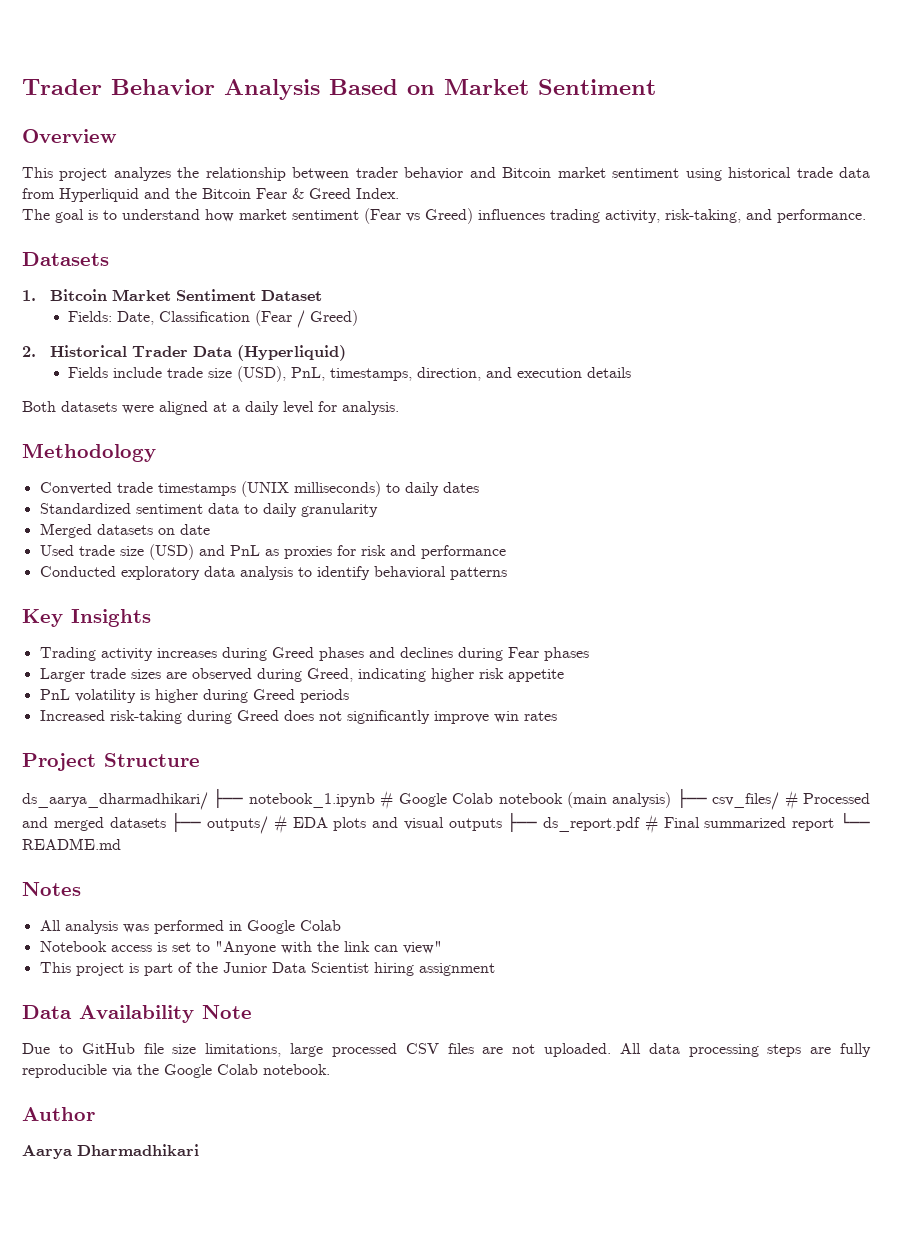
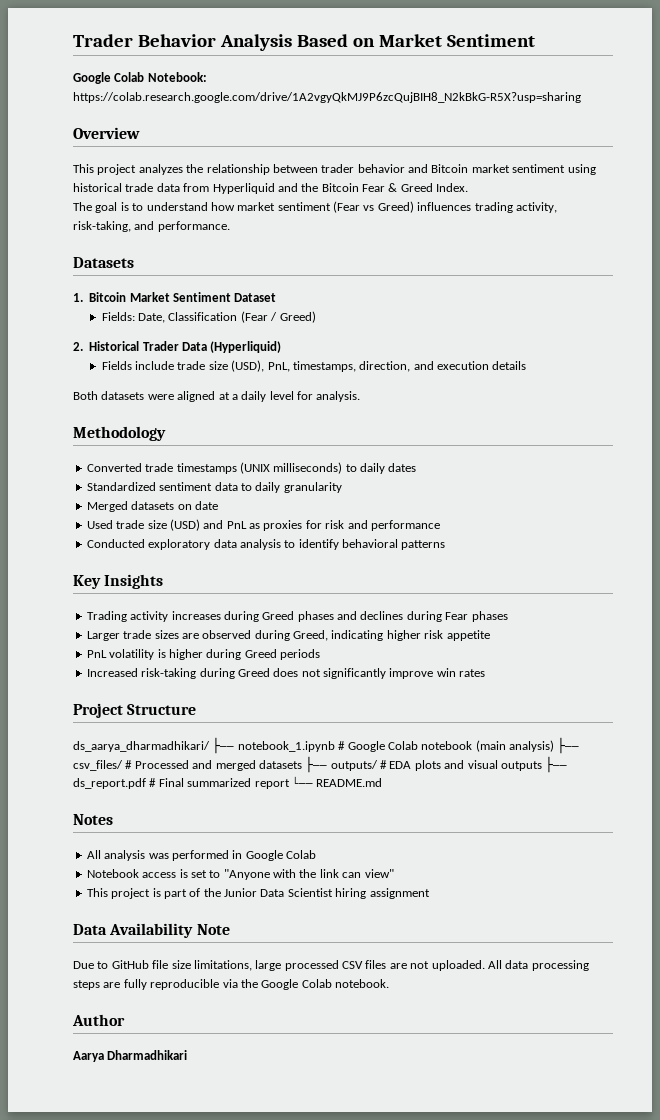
+ Google Colab Notebook: https://colab.research.google.com/drive/1A2vgyQkMJ9P6zcQujBIH8_N2kBkG-R5X?usp=sharing

